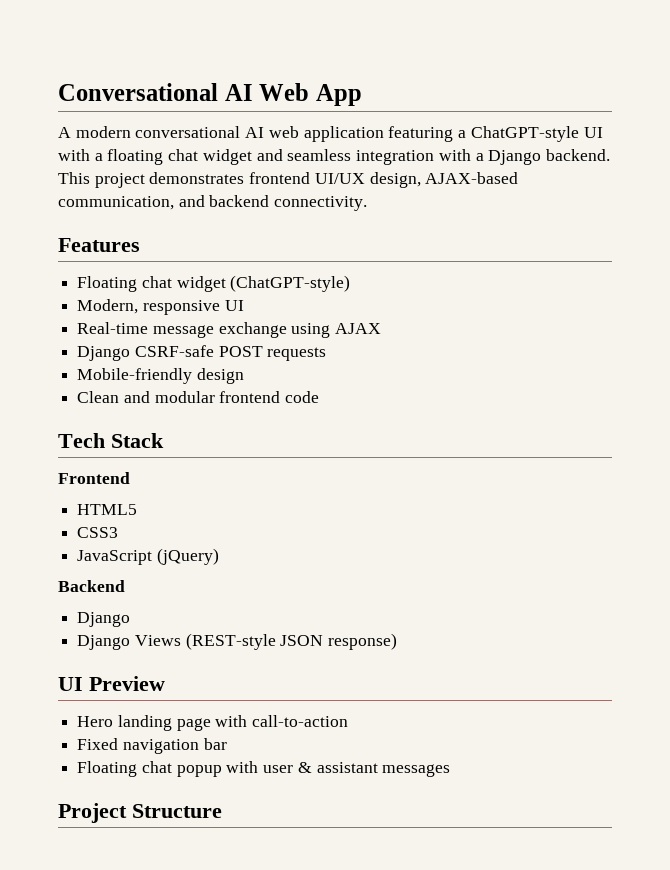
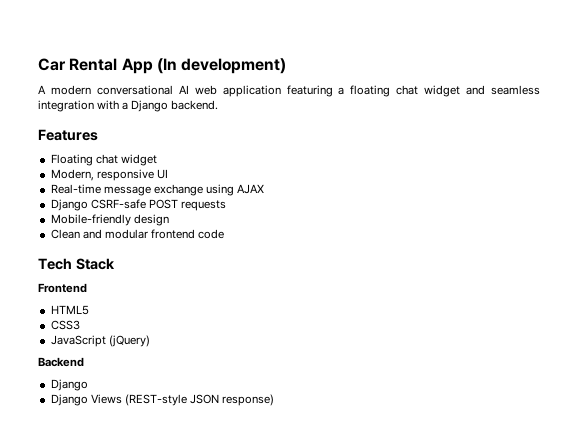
- Conversational AI Web App
+ Car Rental App (In development)
- A modern conversational AI web application featuring a ChatGPT-style UI with a floating chat widget and seamless integration with a Django backend. This project demonstrates frontend UI/UX design, AJAX-based communication, and backend connectivity.
+ A modern conversational AI web application featuring a floating chat widget and seamless integration with a Django backend.
- Floating chat widget (ChatGPT-style)
+ Floating chat widget
- UI Preview
- Hero landing page with call-to-action
- Fixed navigation bar
- Floating chat popup with user & assistant messages
- Project Structure

